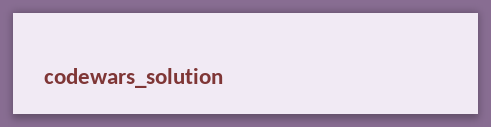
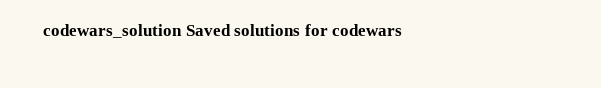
- codewars_solution
+ codewars_solution Saved solutions for codewars

